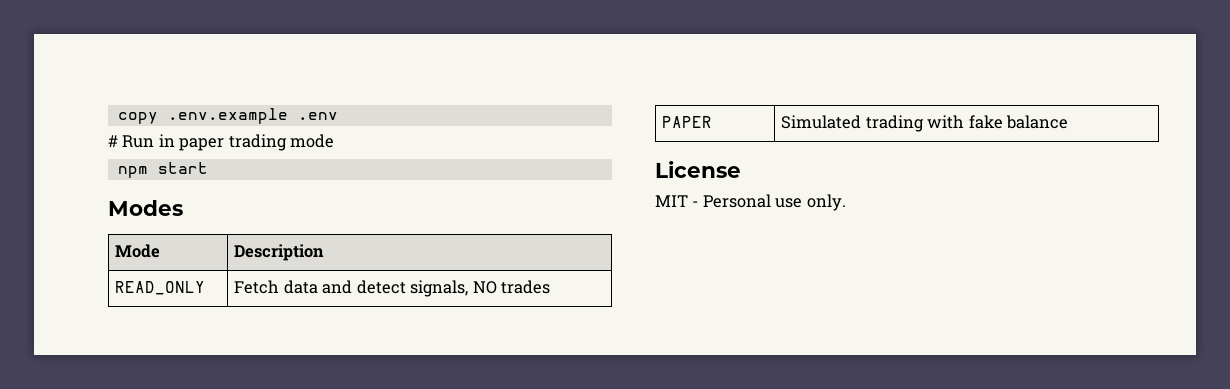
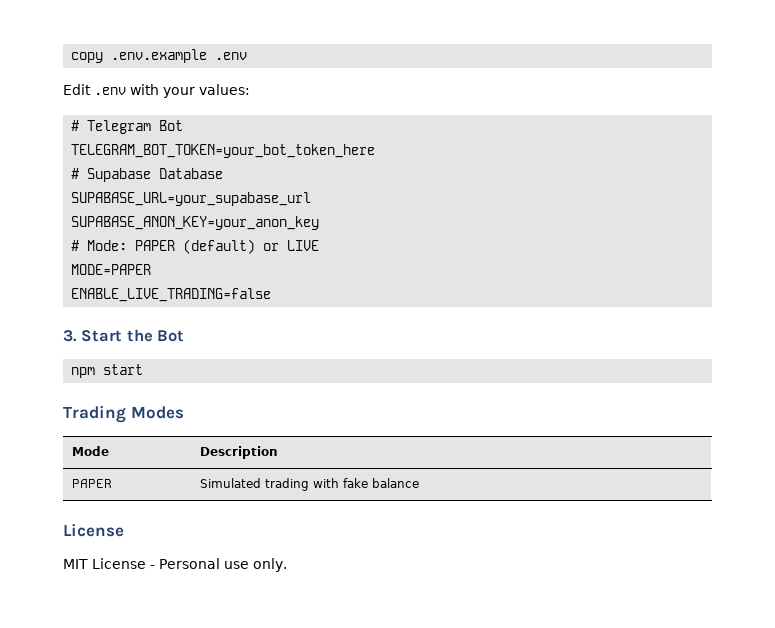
- # Run in paper trading mode
+ Edit .env with your values:
+ # Telegram Bot
+ TELEGRAM_BOT_TOKEN=your_bot_token_here
+ # Supabase Database
+ SUPABASE_URL=your_supabase_url
+ SUPABASE_ANON_KEY=your_anon_key
+ # Mode: PAPER (default) or LIVE
+ MODE=PAPER
+ ENABLE_LIVE_TRADING=false
+ 3. Start the Bot
- Modes
+ Trading Modes
- READ_ONLY | Fetch data and detect signals, NO trades
- MIT - Personal use only.
+ MIT License - Personal use only.

